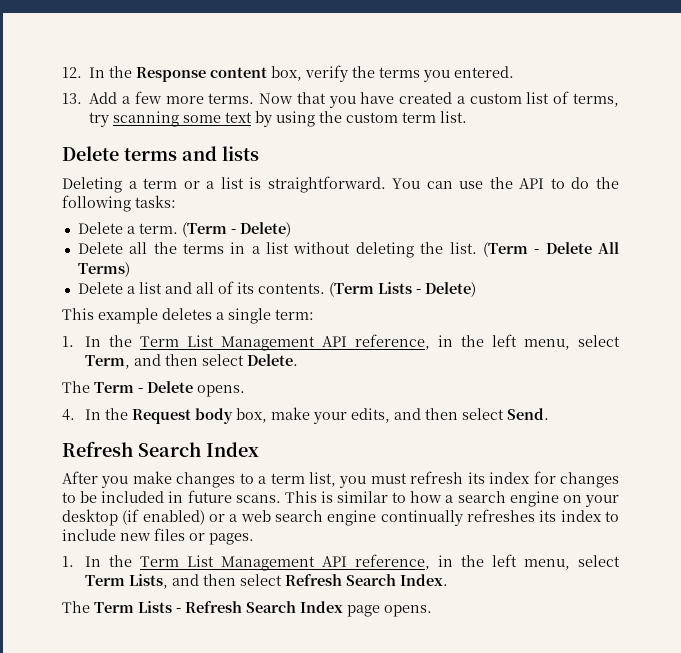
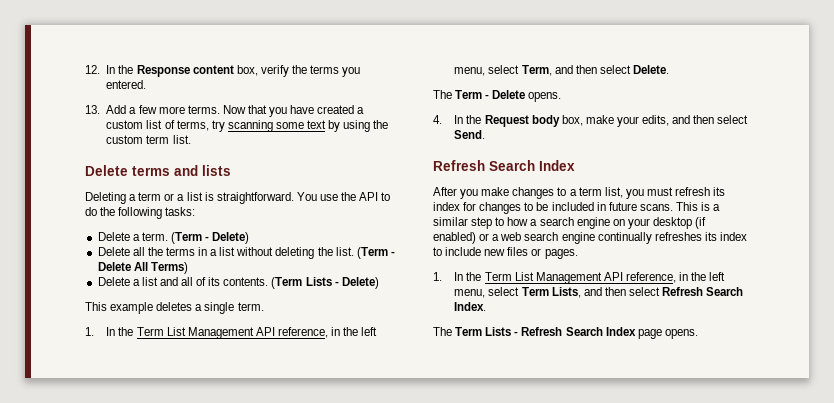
- You can use the API to do the following tasks:
+ You use the API to do the following tasks:
- This example deletes a single term:
+ This example deletes a single term.
- This is similar to how a search engine on your desktop (if enabled) or a web search engine continually refreshes its index to include new files or pages.
+ This is a similar step to how a search engine on your desktop (if enabled) or a web search engine continually refreshes its index to include new files or pages.

